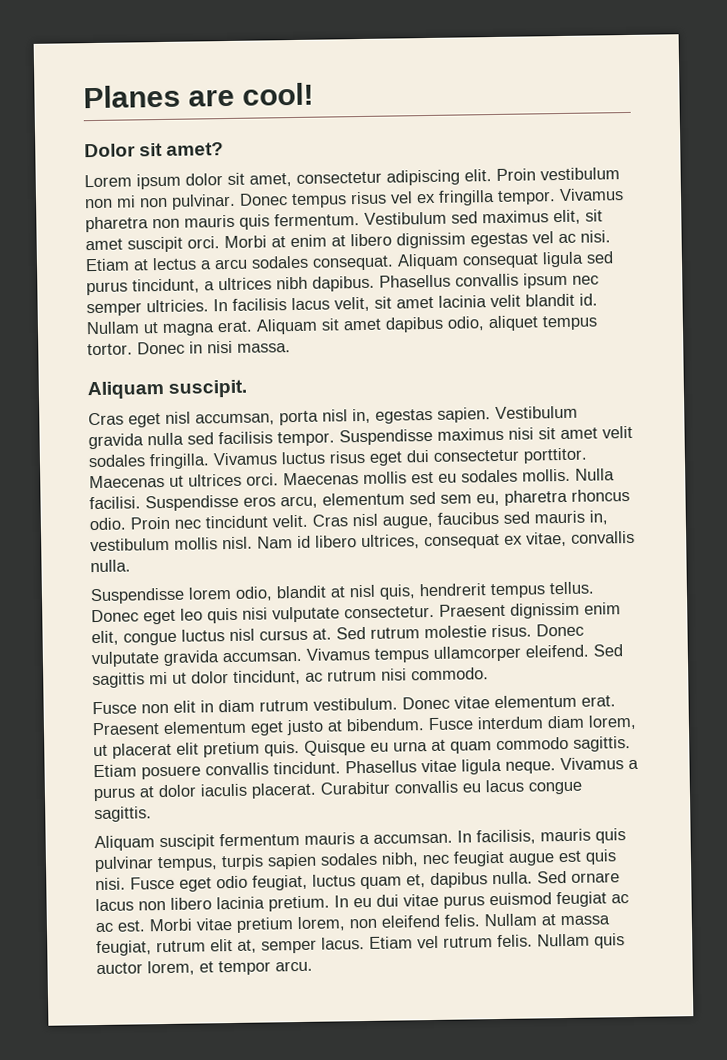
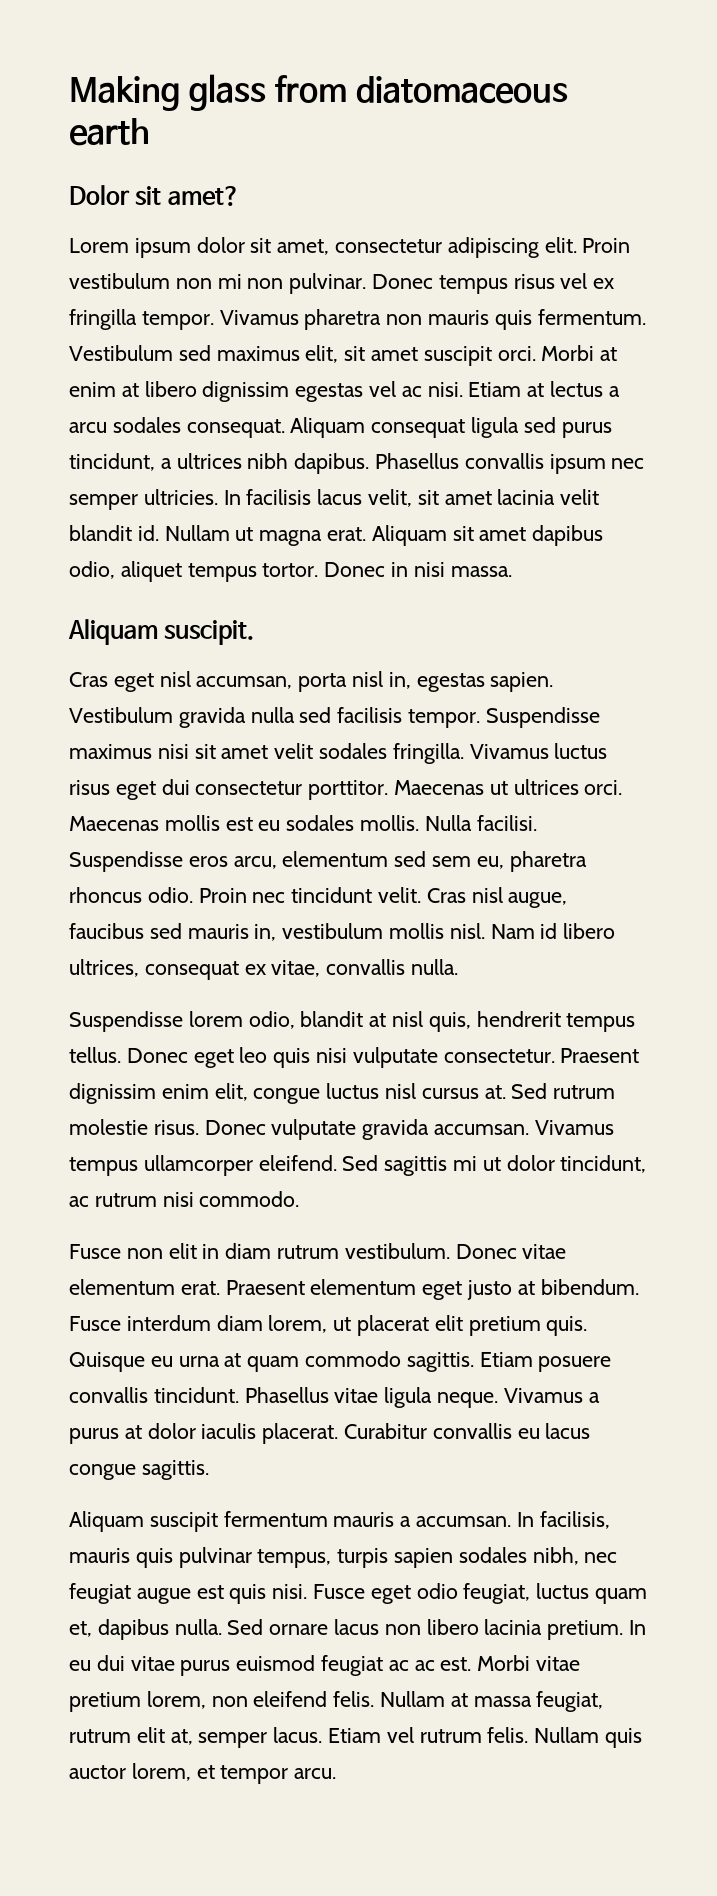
- Planes are cool!
+ Making glass from diatomaceous earth

